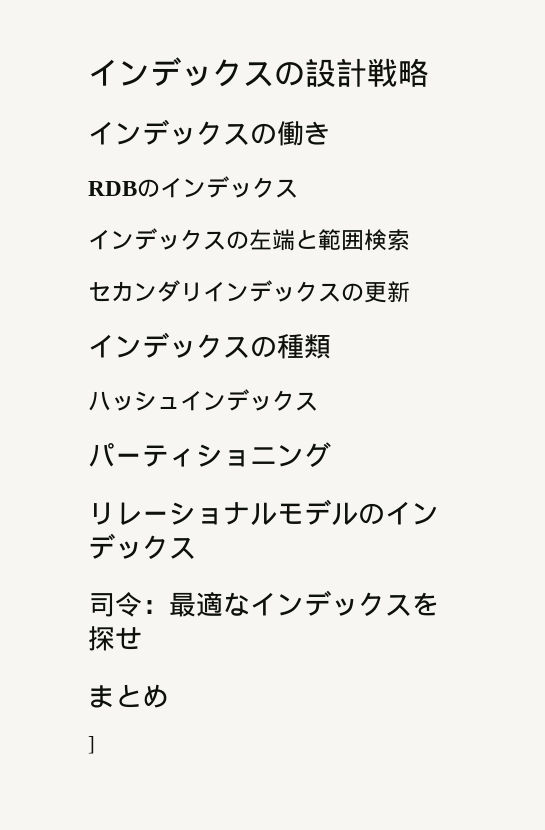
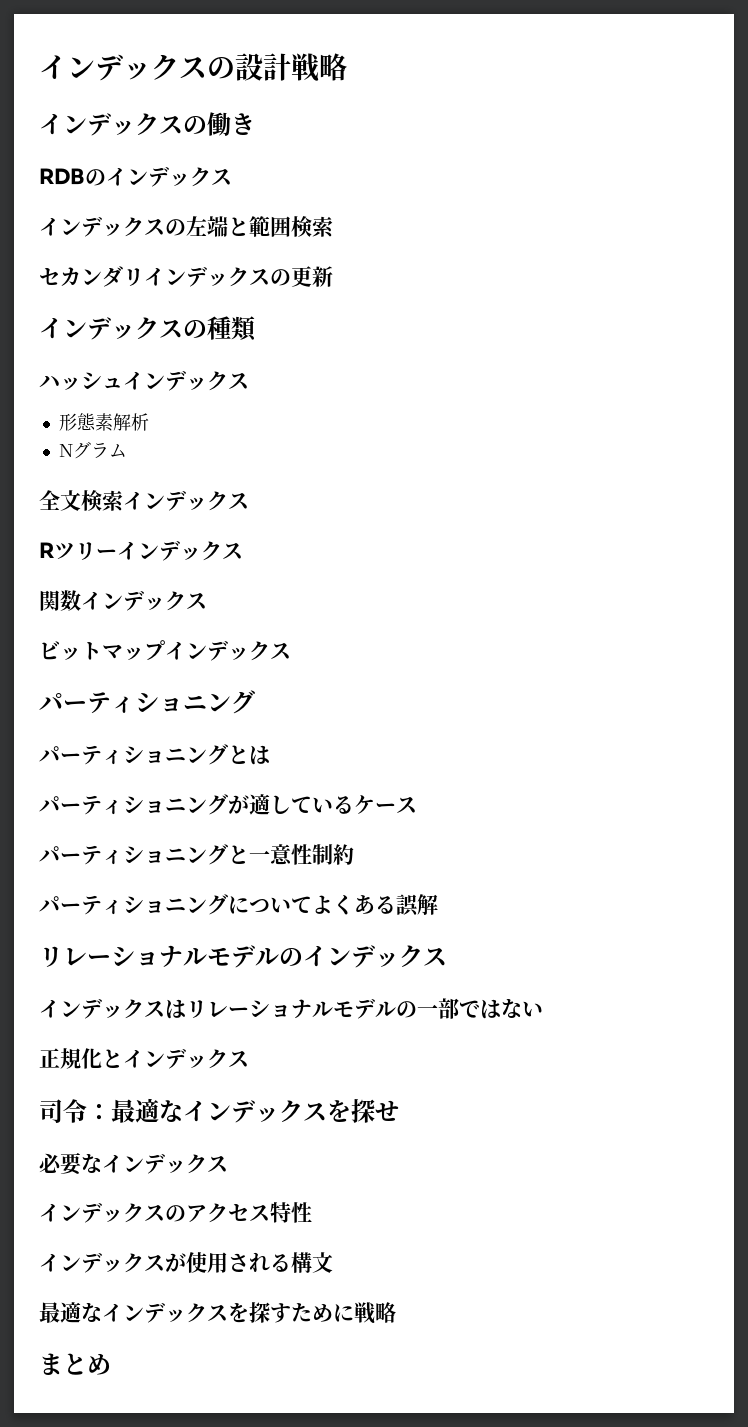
+ 形態素解析
+ Nグラム
+ 全文検索インデックス
+ Rツリーインデックス
+ 関数インデックス
+ ビットマップインデックス
  パーティショニング
+ パーティショニングとは
+ パーティショニングが適しているケース
+ パーティショニングと一意性制約
+ パーティショニングについてよくある誤解
+ インデックスはリレーショナルモデルの一部ではない
+ 正規化とインデックス
+ 必要なインデックス
+ インデックスのアクセス特性
+ インデックスが使用される構文
+ 最適なインデックスを探すために戦略
- ]

